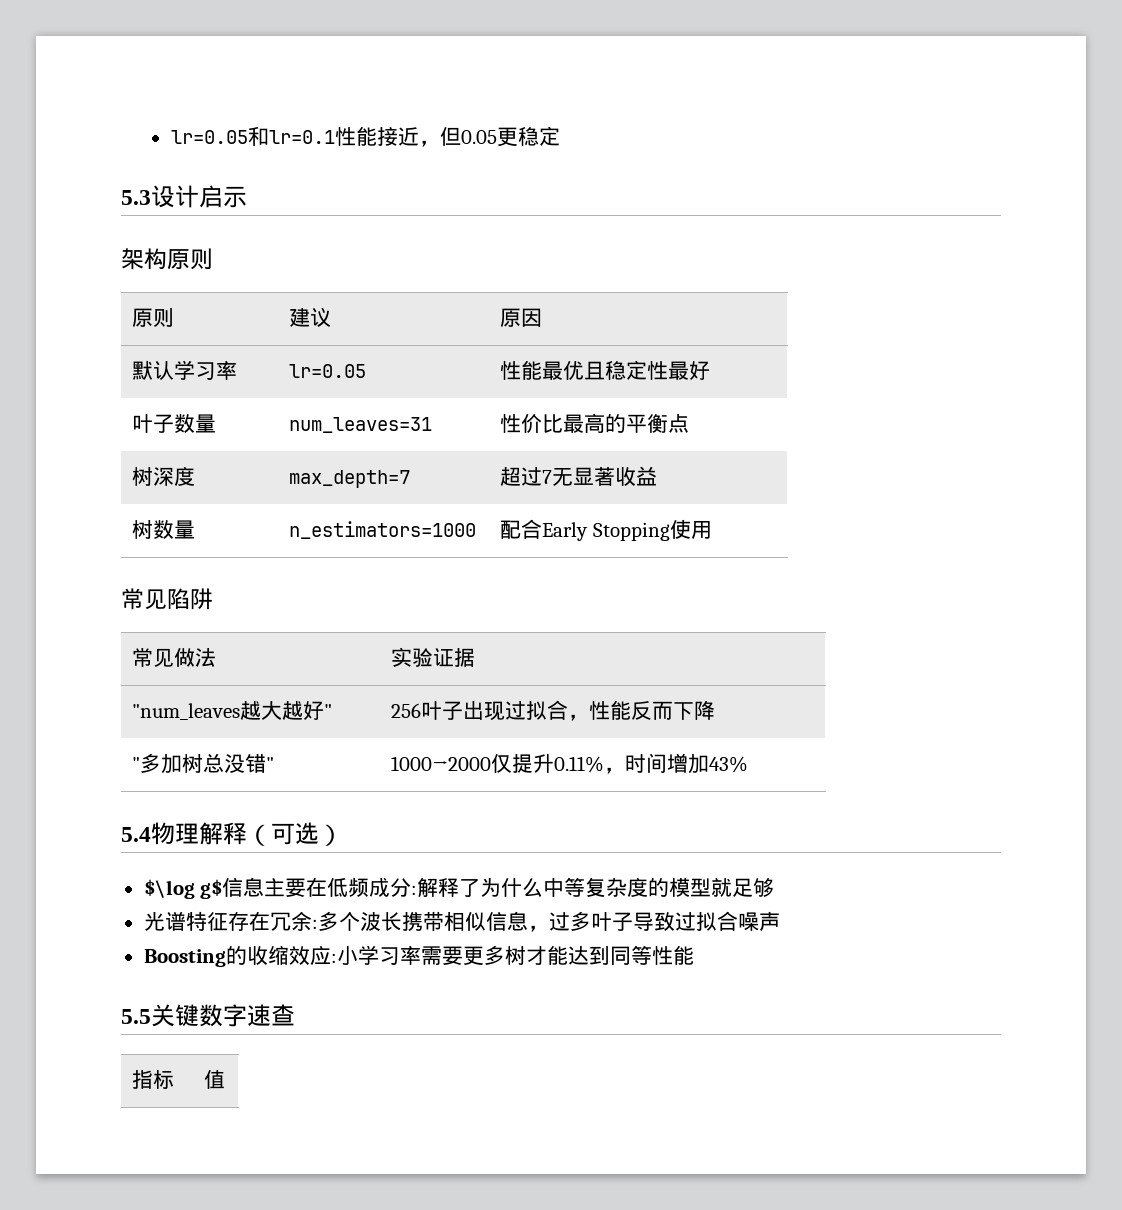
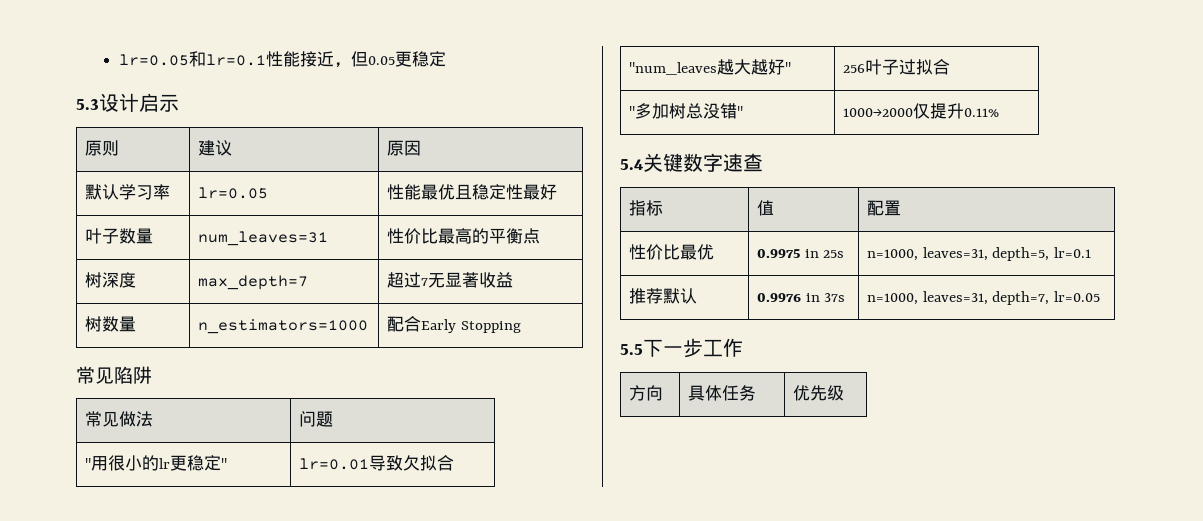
- 架构原则
- 树数量 | n_estimators=1000 | 配合Early Stopping使用
+ 树数量 | n_estimators=1000 | 配合Early Stopping
- 常见做法 | 实验证据
+ 常见做法 | 问题
+ "用很小的lr更稳定" | lr=0.01导致欠拟合
- "num_leaves越大越好" | 256叶子出现过拟合，性能反而下降
+ "num_leaves越大越好" | 256叶子过拟合
- "多加树总没错" | 1000→2000仅提升0.11%，时间增加43%
- 5.4物理解释（可选）
- $\log g$信息主要在低频成分:解释了为什么中等复杂度的模型就足够
- 光谱特征存在冗余:多个波长携带相似信息，过多叶子导致过拟合噪声
- Boosting的收缩效应:小学习率需要更多树才能达到同等性能
- 5.5关键数字速查
+ "多加树总没错" | 1000→2000仅提升0.11%
+ 5.4关键数字速查
- 指标 | 值
+ 指标 | 值 | 配置
+ 性价比最优 | 0.9975 in 25s | n=1000, leaves=31, depth=5, lr=0.1
+ 推荐默认 | 0.9976 in 37s | n=1000, leaves=31, depth=7, lr=0.05
+ 5.5下一步工作
+ 方向 | 具体任务 | 优先级

